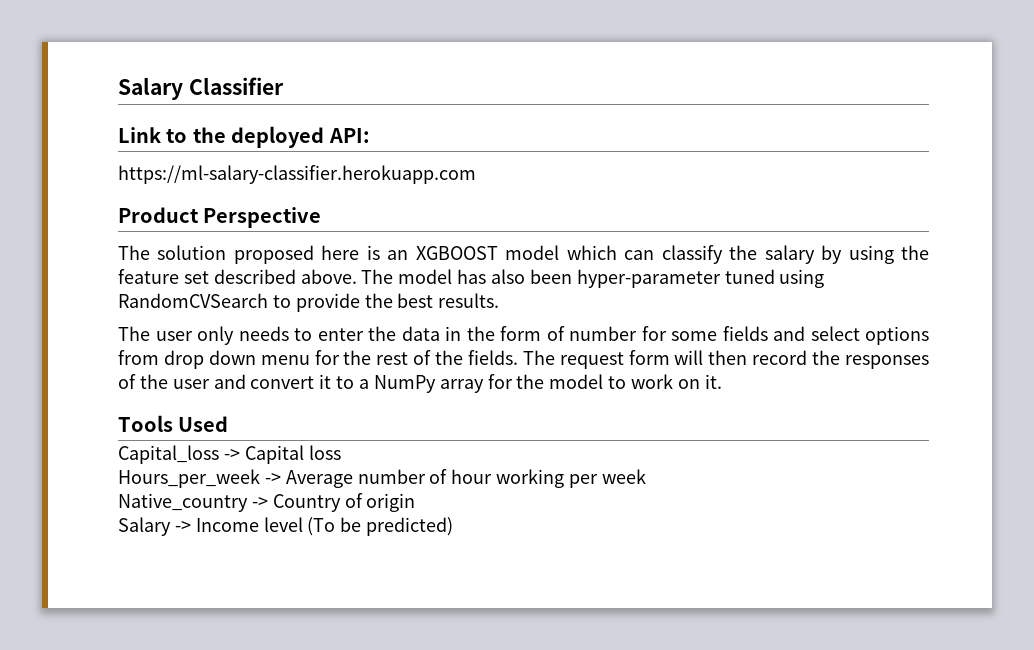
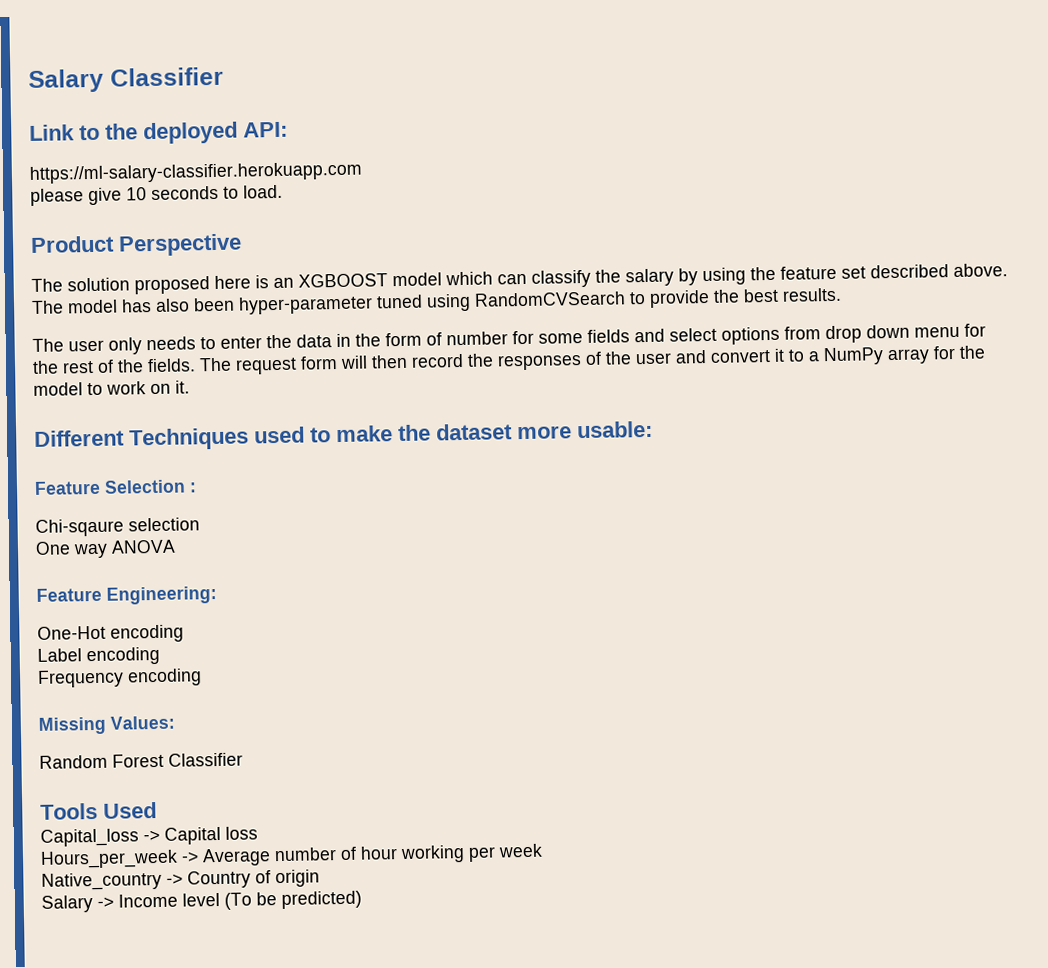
+ please give 10 seconds to load.
+ Different Techniques used to make the dataset more usable:
+ Feature Selection :
+ Chi-sqaure selection
+ One way ANOVA
+ Feature Engineering:
+ One-Hot encoding
+ Label encoding
+ Frequency encoding
+ Missing Values:
+ Random Forest Classifier

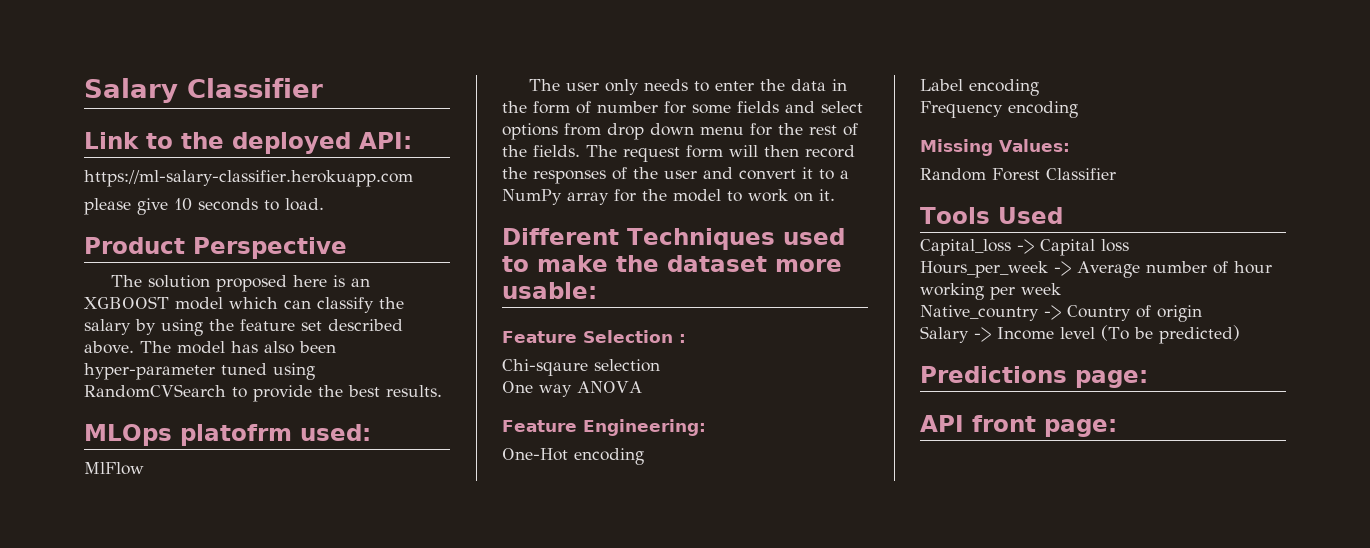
+ MLOps platofrm used:
+ MlFlow
+ Predictions page:
+ API front page:

